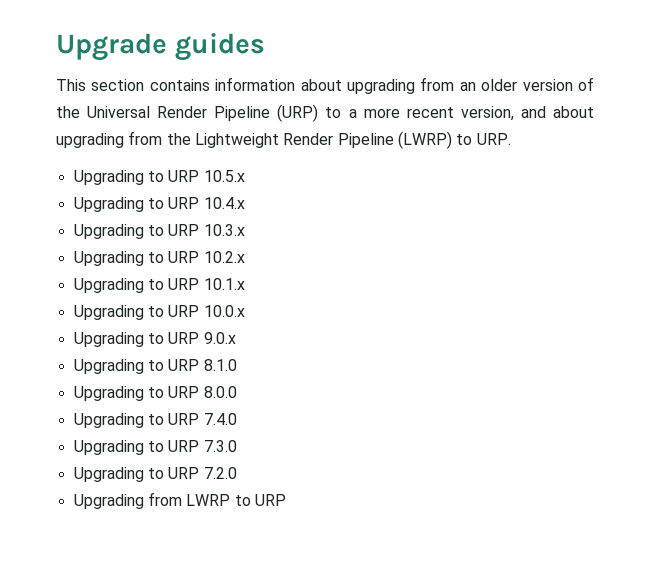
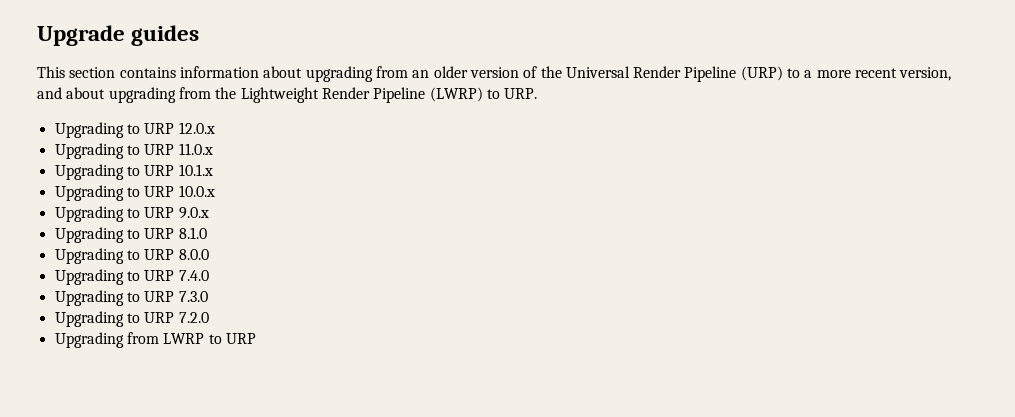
- Upgrading to URP 10.5.x
- Upgrading to URP 10.4.x
- Upgrading to URP 10.3.x
- Upgrading to URP 10.2.x
+ Upgrading to URP 12.0.x
+ Upgrading to URP 11.0.x

